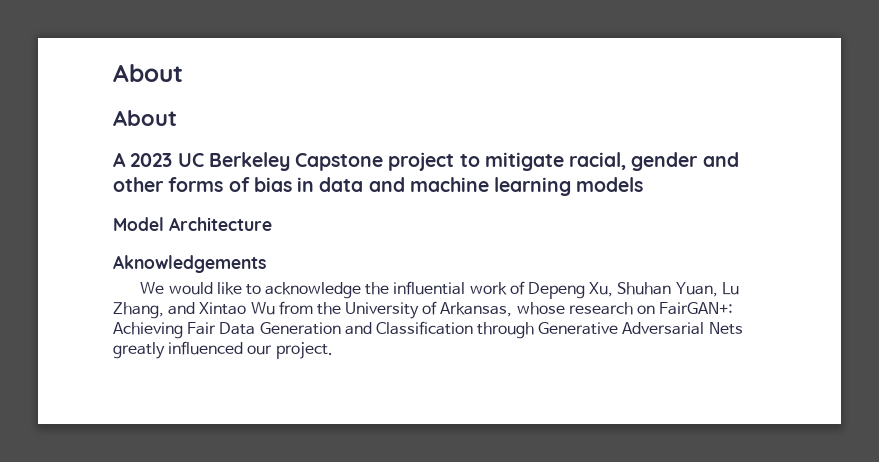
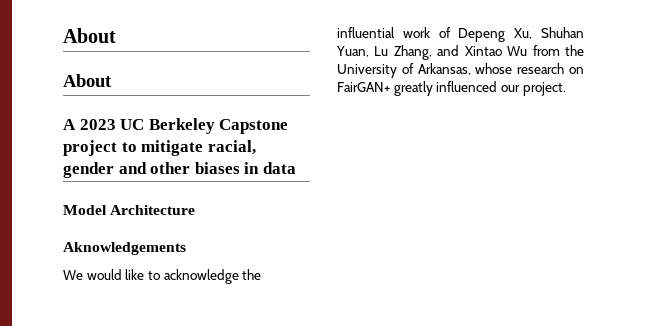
- A 2023 UC Berkeley Capstone project to mitigate racial, gender and other forms of bias in data and machine learning models
+ A 2023 UC Berkeley Capstone project to mitigate racial, gender and other biases in data
- We would like to acknowledge the influential work of Depeng Xu, Shuhan Yuan, Lu Zhang, and Xintao Wu from the University of Arkansas, whose research on FairGAN+: Achieving Fair Data Generation and Classification through Generative Adversarial Nets greatly influenced our project.
+ We would like to acknowledge the influential work of Depeng Xu, Shuhan Yuan, Lu Zhang, and Xintao Wu from the University of Arkansas, whose research on FairGAN+ greatly influenced our project.

